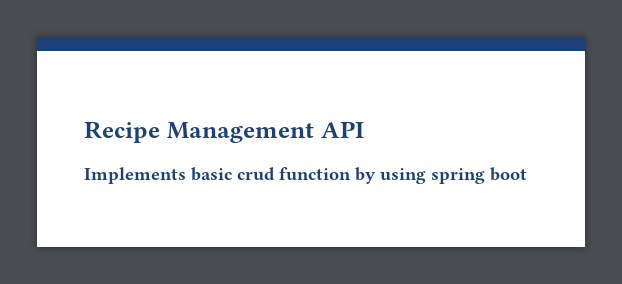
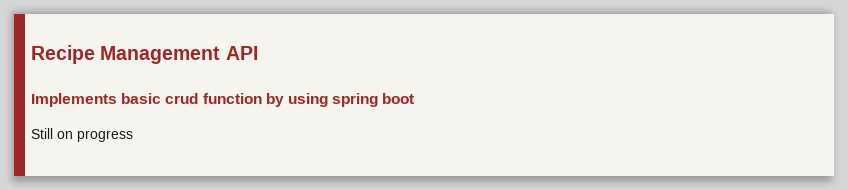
+ Still on progress

